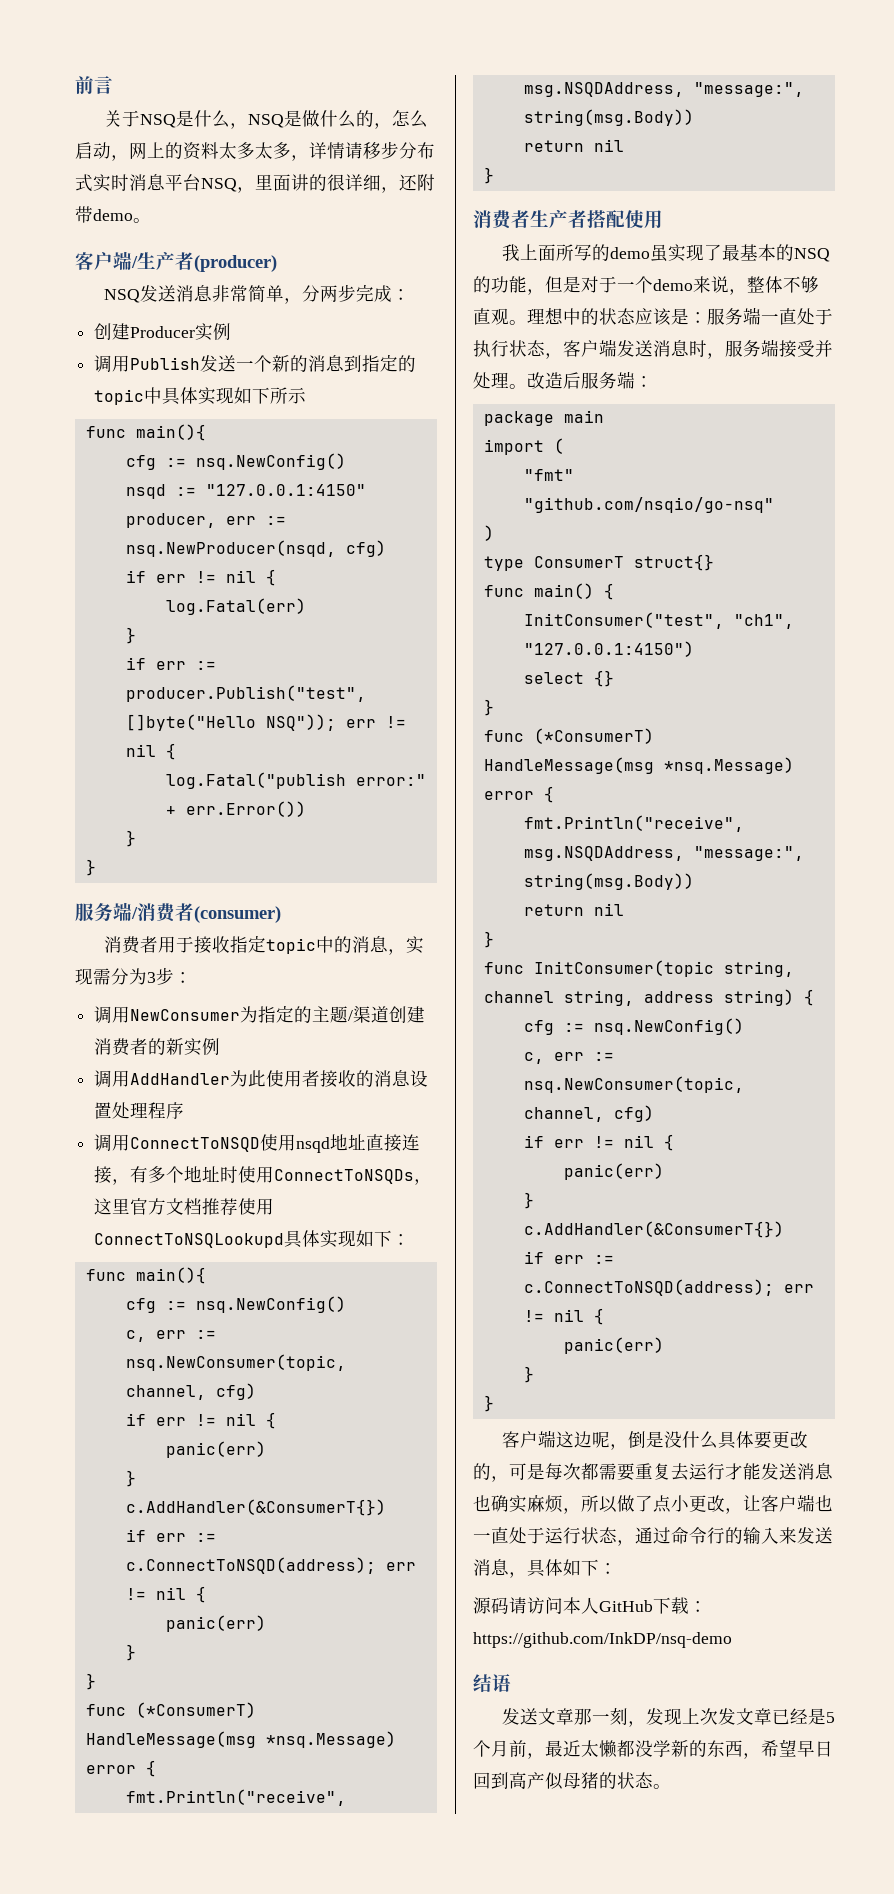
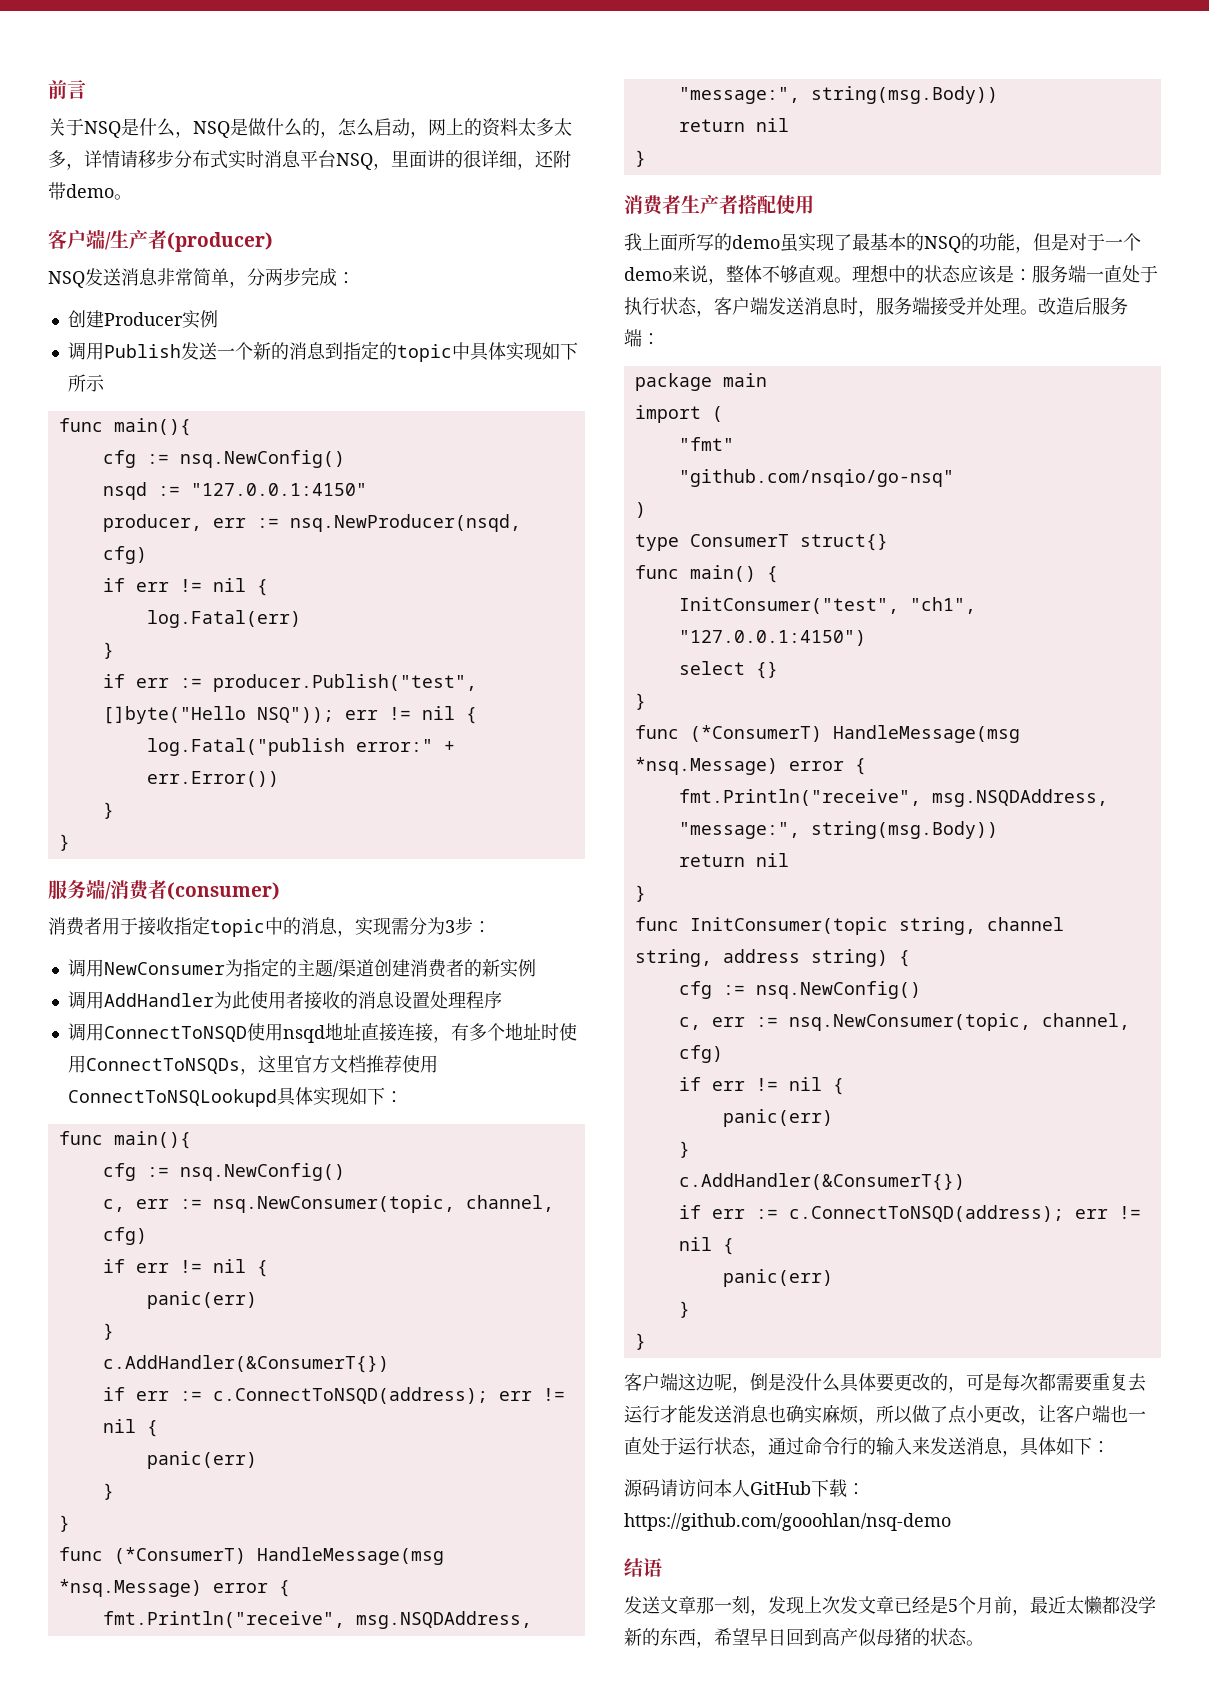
- 源码请访问本人GitHub下载：https://github.com/InkDP/nsq-demo
+ 源码请访问本人GitHub下载：https://github.com/gooohlan/nsq-demo

